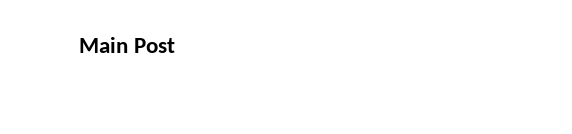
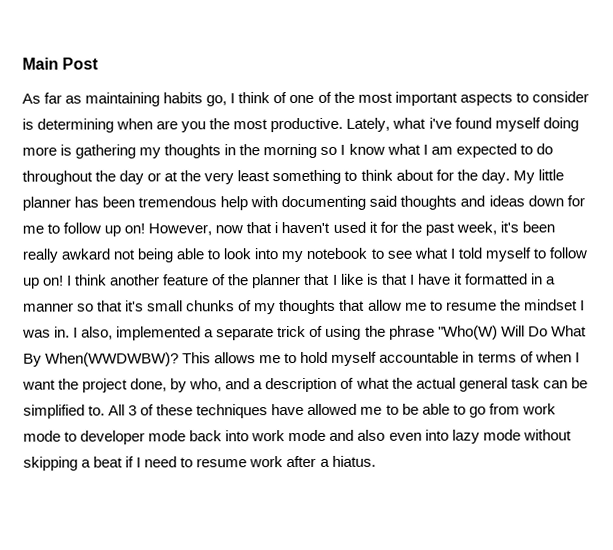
+ As far as maintaining habits go, I think of one of the most important aspects to consider is determining when are you the most productive. Lately, what i've found myself doing more is gathering my thoughts in the morning so I know what I am expected to do throughout the day or at the very least something to think about for the day. My little planner has been tremendous help with documenting said thoughts and ideas down for me to follow up on! However, now that i haven't used it for the past week, it's been really awkard not being able to look into my notebook to see what I told myself to follow up on! I think another feature of the planner that I like is that I have it formatted in a manner so that it's small chunks of my thoughts that allow me to resume the mindset I was in. I also, implemented a separate trick of using the phrase "Who(W) Will Do What By When(WWDWBW)? This allows me to hold myself accountable in terms of when I want the project done, by who, and a description of what the actual general task can be simplified to. All 3 of these techniques have allowed me to be able to go from work mode to developer mode back into work mode and also even into lazy mode without skipping a beat if I need to resume work after a hiatus.

